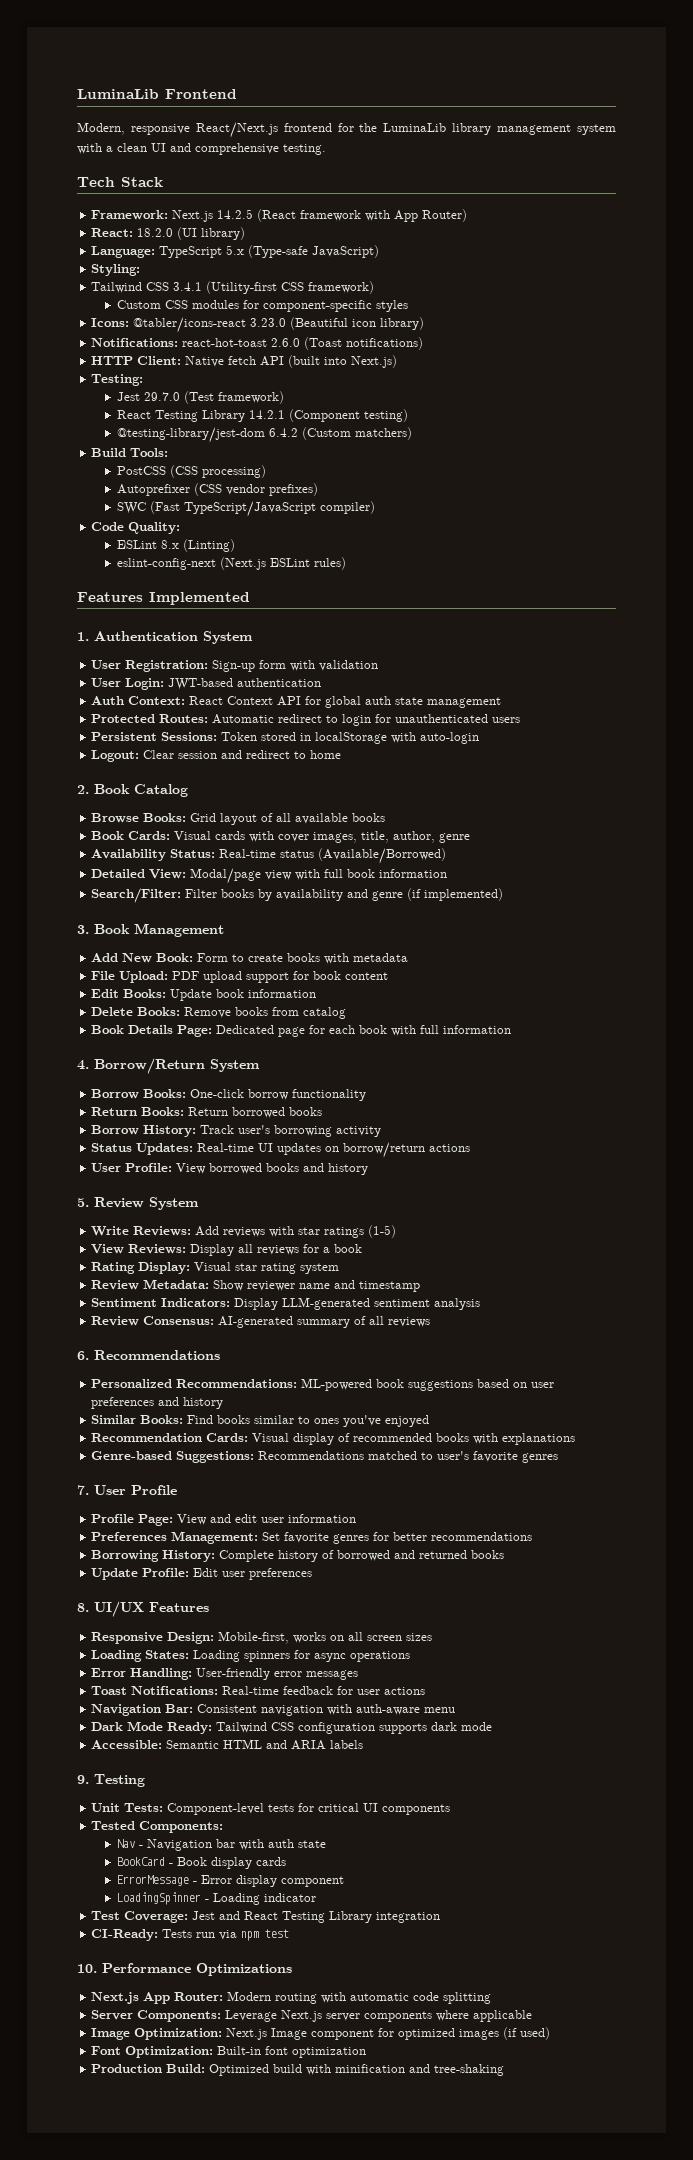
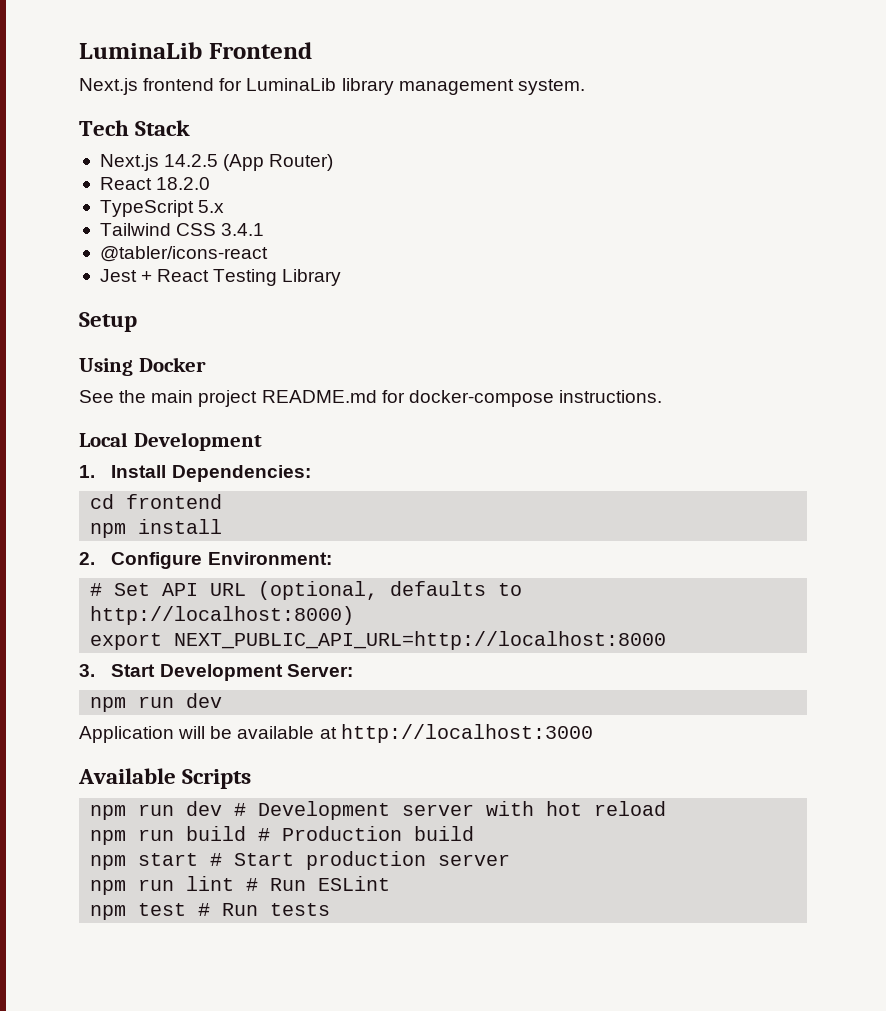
- Modern, responsive React/Next.js frontend for the LuminaLib library management system with a clean UI and comprehensive testing.
+ Next.js frontend for LuminaLib library management system.
- Framework: Next.js 14.2.5 (React framework with App Router)
+ Next.js 14.2.5 (App Router)
- React: 18.2.0 (UI library)
- Language: TypeScript 5.x (Type-safe JavaScript)
- Styling:
+ React 18.2.0
+ TypeScript 5.x
- Tailwind CSS 3.4.1 (Utility-first CSS framework)
- Custom CSS modules for component-specific styles
- Icons: @tabler/icons-react 3.23.0 (Beautiful icon library)
- Notifications: react-hot-toast 2.6.0 (Toast notifications)
- HTTP Client: Native fetch API (built into Next.js)
- Testing:
- Jest 29.7.0 (Test framework)
- React Testing Library 14.2.1 (Component testing)
- @testing-library/jest-dom 6.4.2 (Custom matchers)
- Build Tools:
- PostCSS (CSS processing)
- Autoprefixer (CSS vendor prefixes)
- SWC (Fast TypeScript/JavaScript compiler)
- Code Quality:
- ESLint 8.x (Linting)
- eslint-config-next (Next.js ESLint rules)
- Features Implemented
- 1. Authentication System
- User Registration: Sign-up form with validation
- User Login: JWT-based authentication
- Auth Context: React Context API for global auth state management
- Protected Routes: Automatic redirect to login for unauthenticated users
- Persistent Sessions: Token stored in localStorage with auto-login
- Logout: Clear session and redirect to home
- 2. Book Catalog
- Browse Books: Grid layout of all available books
- Book Cards: Visual cards with cover images, title, author, genre
- Availability Status: Real-time status (Available/Borrowed)
- Detailed View: Modal/page view with full book information
- Search/Filter: Filter books by availability and genre (if implemented)
- 3. Book Management
- Add New Book: Form to create books with metadata
- File Upload: PDF upload support for book content
- Edit Books: Update book information
- Delete Books: Remove books from catalog
- Book Details Page: Dedicated page for each book with full information
- 4. Borrow/Return System
- Borrow Books: One-click borrow functionality
- Return Books: Return borrowed books
- Borrow History: Track user's borrowing activity
- Status Updates: Real-time UI updates on borrow/return actions
- User Profile: View borrowed books and history
- 5. Review System
- Write Reviews: Add reviews with star ratings (1-5)
- View Reviews: Display all reviews for a book
- Rating Display: Visual star rating system
- Review Metadata: Show reviewer name and timestamp
- Sentiment Indicators: Display LLM-generated sentiment analysis
- Review Consensus: AI-generated summary of all reviews
- 6. Recommendations
- Personalized Recommendations: ML-powered book suggestions based on user preferences and history
- Similar Books: Find books similar to ones you've enjoyed
- Recommendation Cards: Visual display of recommended books with explanations
- Genre-based Suggestions: Recommendations matched to user's favorite genres
- 7. User Profile
- Profile Page: View and edit user information
- Preferences Management: Set favorite genres for better recommendations
- Borrowing History: Complete history of borrowed and returned books
- Update Profile: Edit user preferences
- 8. UI/UX Features
- Responsive Design: Mobile-first, works on all screen sizes
- Loading States: Loading spinners for async operations
- Error Handling: User-friendly error messages
- Toast Notifications: Real-time feedback for user actions
- Navigation Bar: Consistent navigation with auth-aware menu
- Dark Mode Ready: Tailwind CSS configuration supports dark mode
- Accessible: Semantic HTML and ARIA labels
- 9. Testing
- Unit Tests: Component-level tests for critical UI components
- Tested Components:
- Nav - Navigation bar with auth state
- BookCard - Book display cards
- ErrorMessage - Error display component
- LoadingSpinner - Loading indicator
- Test Coverage: Jest and React Testing Library integration
- CI-Ready: Tests run via npm test
- 10. Performance Optimizations
- Next.js App Router: Modern routing with automatic code splitting
- Server Components: Leverage Next.js server components where applicable
- Image Optimization: Next.js Image component for optimized images (if used)
- Font Optimization: Built-in font optimization
- Production Build: Optimized build with minification and tree-shaking
+ Tailwind CSS 3.4.1
+ @tabler/icons-react
+ Jest + React Testing Library
+ Setup
+ Using Docker
+ See the main project README.md for docker-compose instructions.
+ Local Development
+ 1. Install Dependencies:
+ cd frontend
+ npm install
+ 2. Configure Environment:
+ # Set API URL (optional, defaults to http://localhost:8000)
+ export NEXT_PUBLIC_API_URL=http://localhost:8000
+ 3. Start Development Server:
+ npm run dev
+ Application will be available at http://localhost:3000
+ Available Scripts
+ npm run dev # Development server with hot reload
+ npm run build # Production build
+ npm start # Start production server
+ npm run lint # Run ESLint
+ npm test # Run tests

